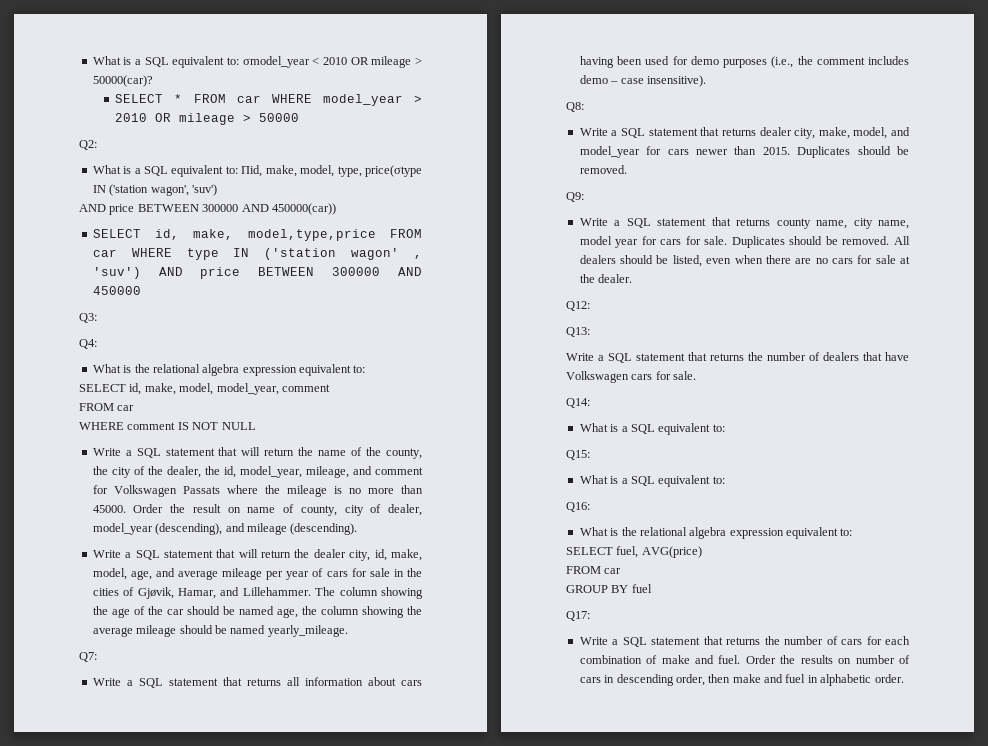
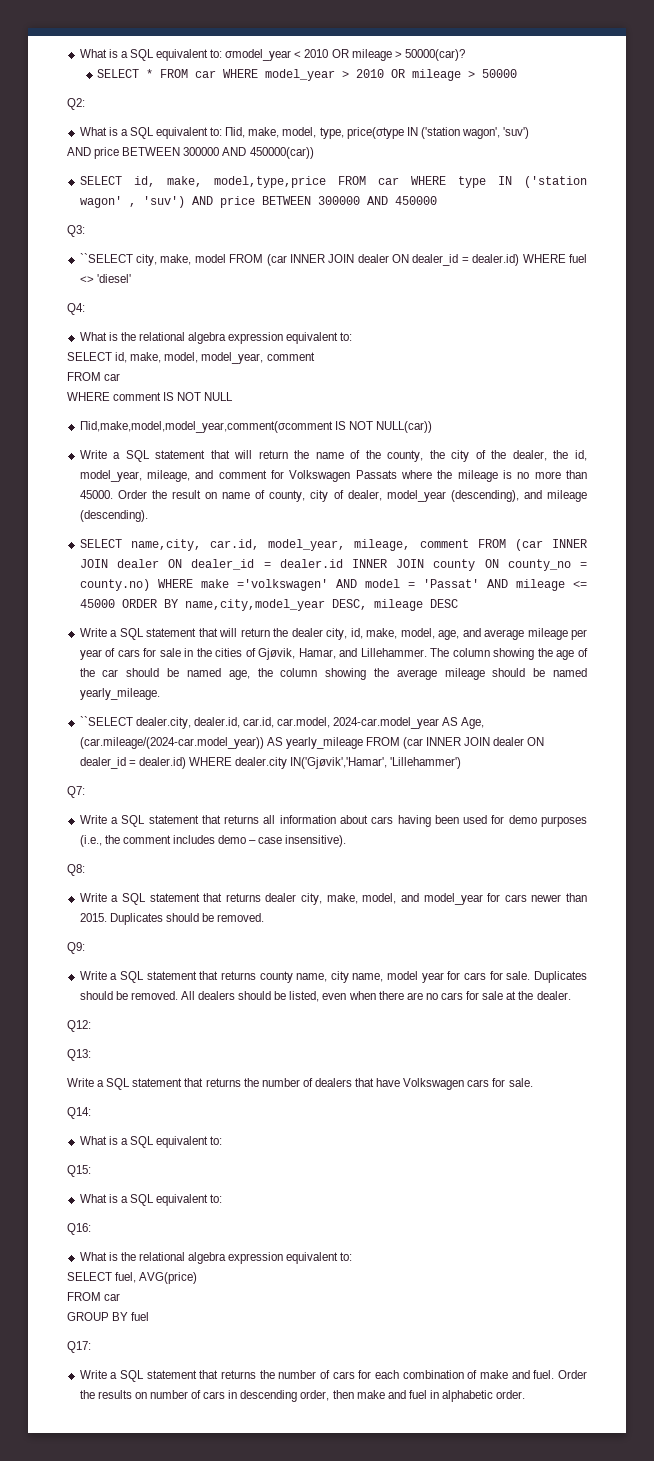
+ ``SELECT city, make, model FROM (car INNER JOIN dealer ON dealer_id = dealer.id) WHERE fuel <> 'diesel'
+ Πid,make,model,model_year,comment(σcomment IS NOT NULL(car))
+ SELECT name,city, car.id, model_year, mileage, comment FROM (car INNER JOIN dealer ON dealer_id = dealer.id INNER JOIN county ON county_no = county.no) WHERE make ='volkswagen' AND model = 'Passat' AND mileage <= 45000 ORDER BY name,city,model_year DESC, mileage DESC
+ ``SELECT dealer.city, dealer.id, car.id, car.model, 2024-car.model_year AS Age, (car.mileage/(2024-car.model_year)) AS yearly_mileage FROM (car INNER JOIN dealer ON dealer_id = dealer.id) WHERE dealer.city IN('Gjøvik','Hamar', 'Lillehammer')

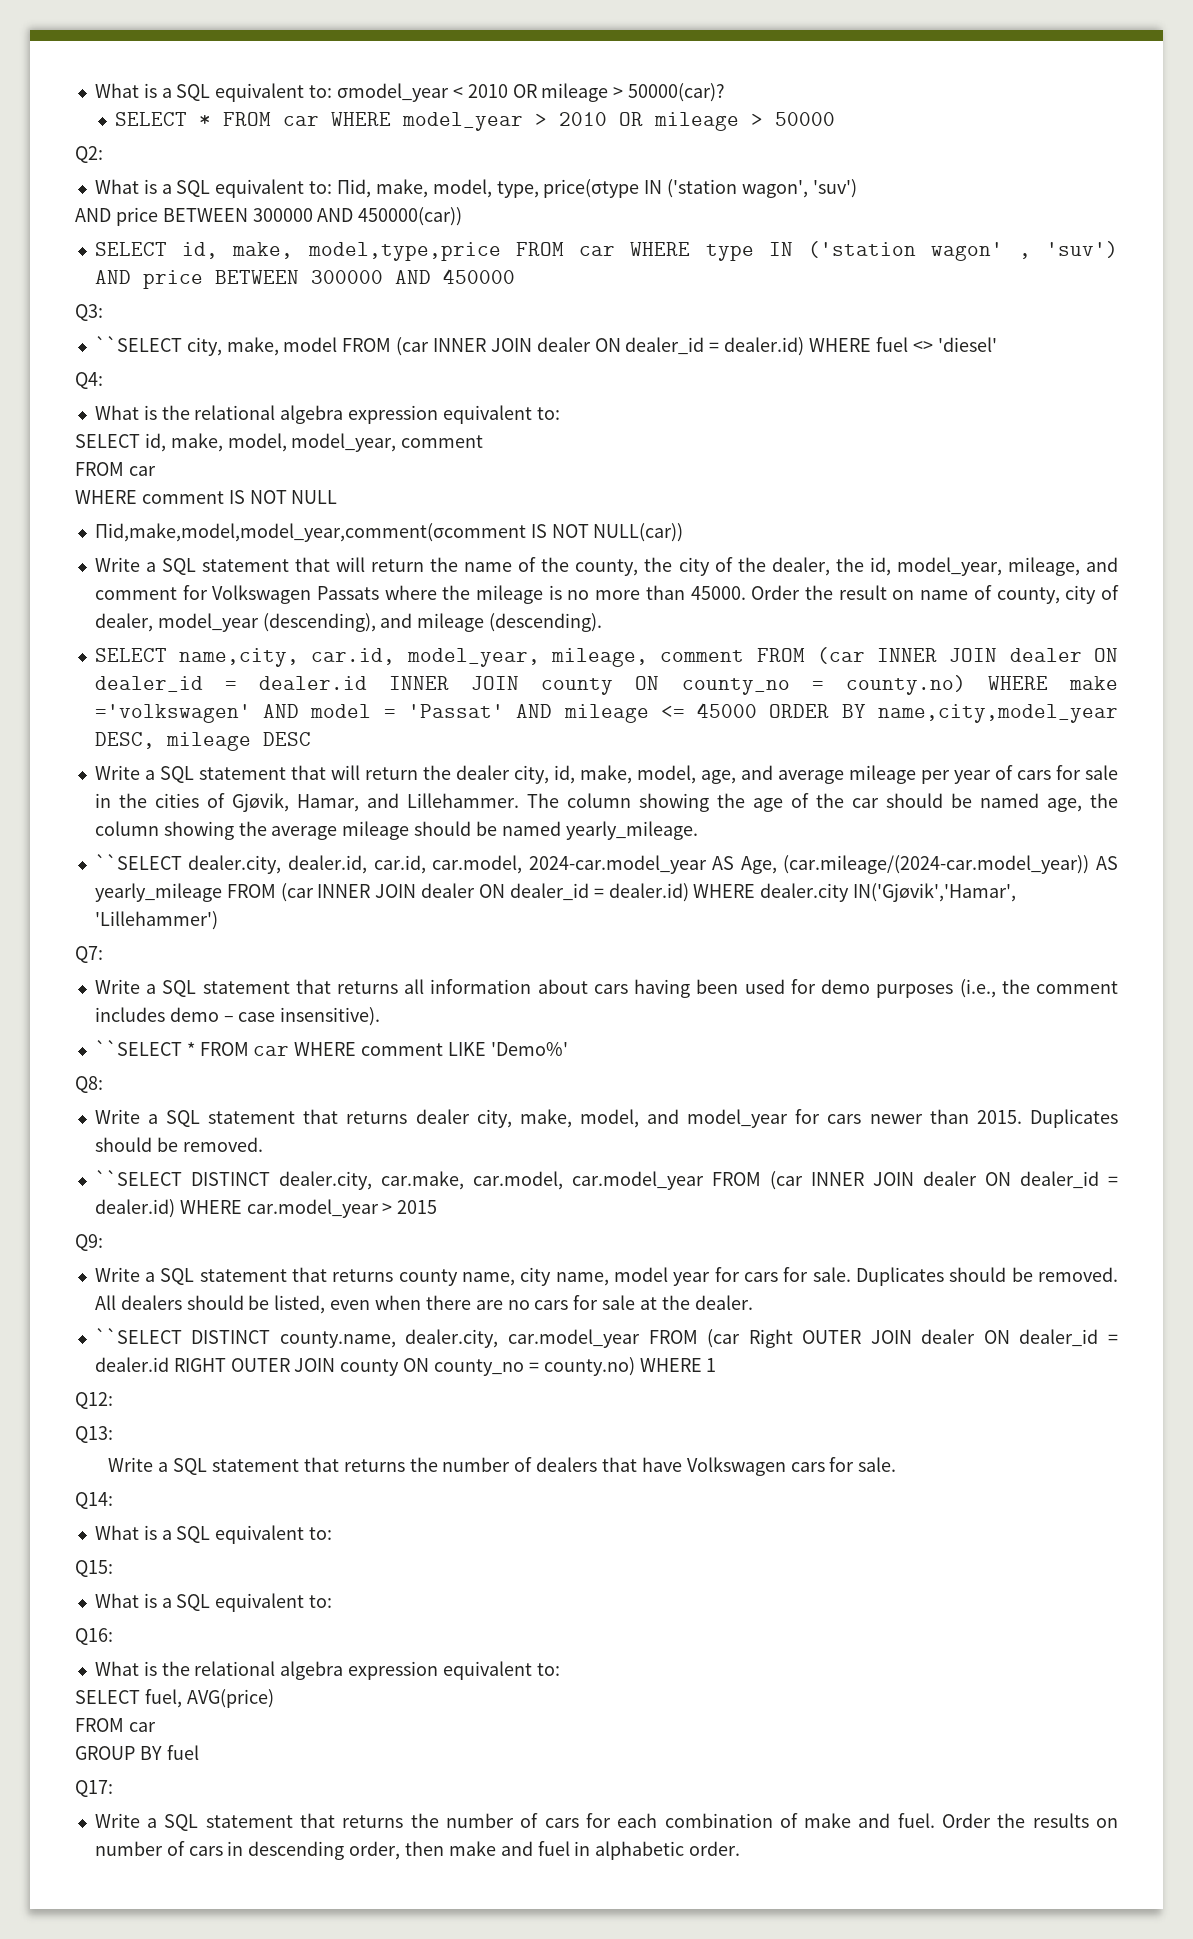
+ ``SELECT * FROM car WHERE comment LIKE 'Demo%'
+ ``SELECT DISTINCT dealer.city, car.make, car.model, car.model_year FROM (car INNER JOIN dealer ON dealer_id = dealer.id) WHERE car.model_year > 2015
+ ``SELECT DISTINCT county.name, dealer.city, car.model_year FROM (car Right OUTER JOIN dealer ON dealer_id = dealer.id RIGHT OUTER JOIN county ON county_no = county.no) WHERE 1

